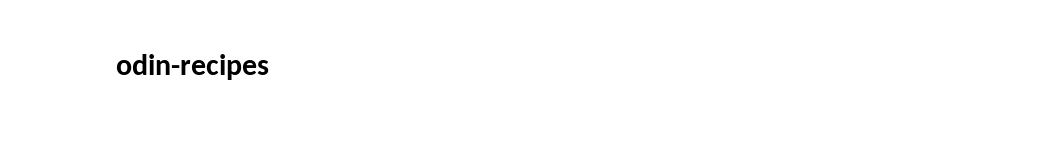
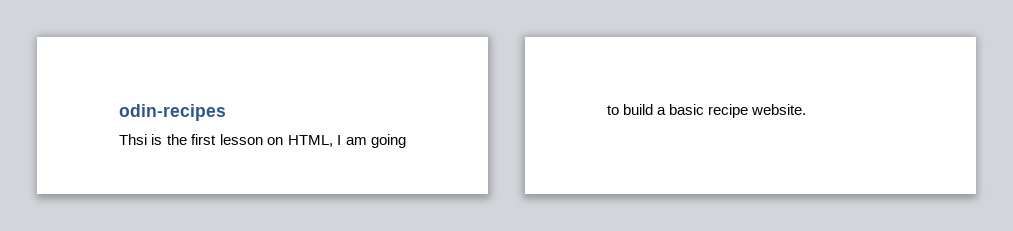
+ Thsi is the first lesson on HTML, I am going to build a basic recipe website.

